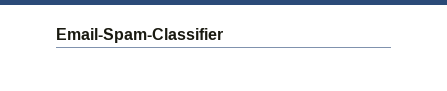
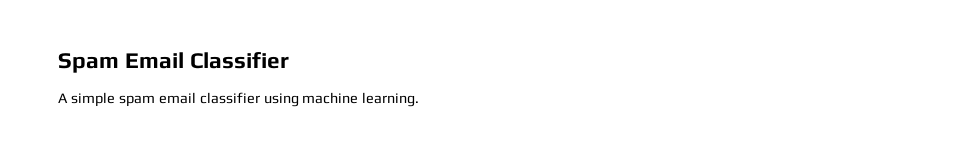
- Email-Spam-Classifier
+ Spam Email Classifier
+ A simple spam email classifier using machine learning.

